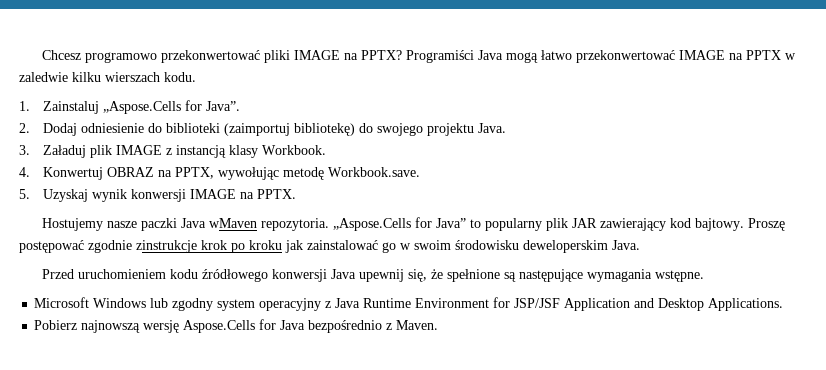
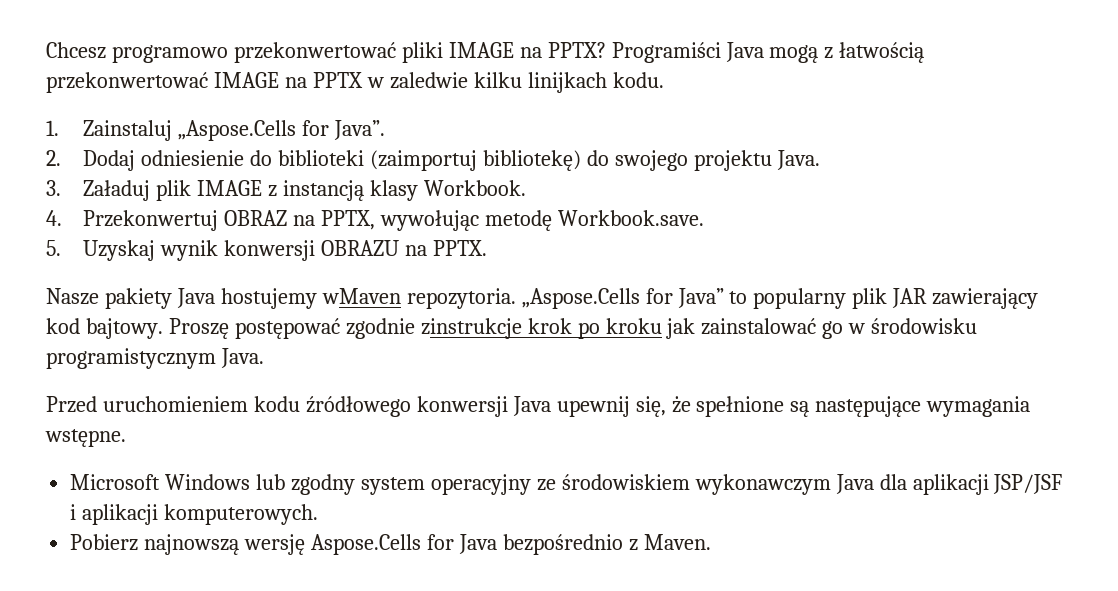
- Programiści Java mogą łatwo przekonwertować IMAGE na PPTX w zaledwie kilku wierszach kodu.
+ Programiści Java mogą z łatwością przekonwertować IMAGE na PPTX w zaledwie kilku linijkach kodu.
- 4. Konwertuj OBRAZ na PPTX, wywołując metodę Workbook.save.
+ 4. Przekonwertuj OBRAZ na PPTX, wywołując metodę Workbook.save.
- 5. Uzyskaj wynik konwersji IMAGE na PPTX.
+ 5. Uzyskaj wynik konwersji OBRAZU na PPTX.
- Hostujemy nasze paczki Java wMaven repozytoria.
+ Nasze pakiety Java hostujemy wMaven repozytoria.
- Proszę postępować zgodnie zinstrukcje krok po kroku jak zainstalować go w swoim środowisku deweloperskim Java.
+ Proszę postępować zgodnie zinstrukcje krok po kroku jak zainstalować go w środowisku programistycznym Java.
- Microsoft Windows lub zgodny system operacyjny z Java Runtime Environment for JSP/JSF Application and Desktop Applications.
+ Microsoft Windows lub zgodny system operacyjny ze środowiskiem wykonawczym Java dla aplikacji JSP/JSF i aplikacji komputerowych.

